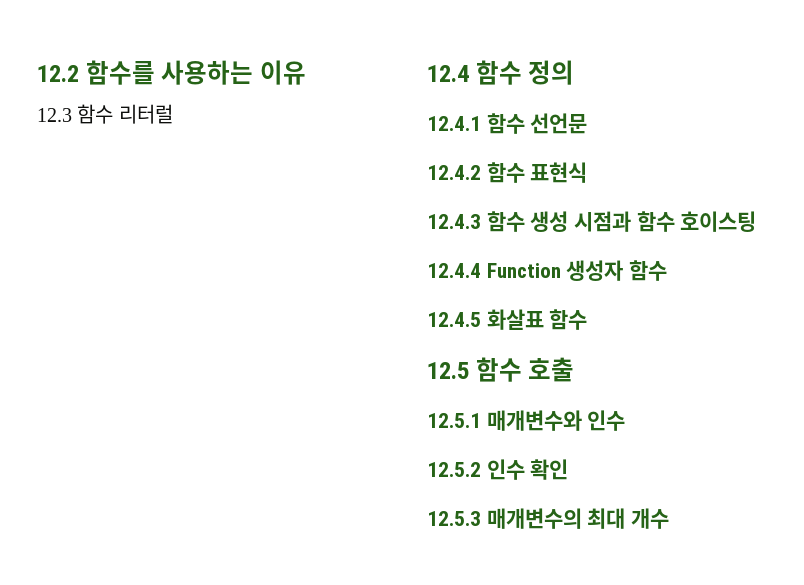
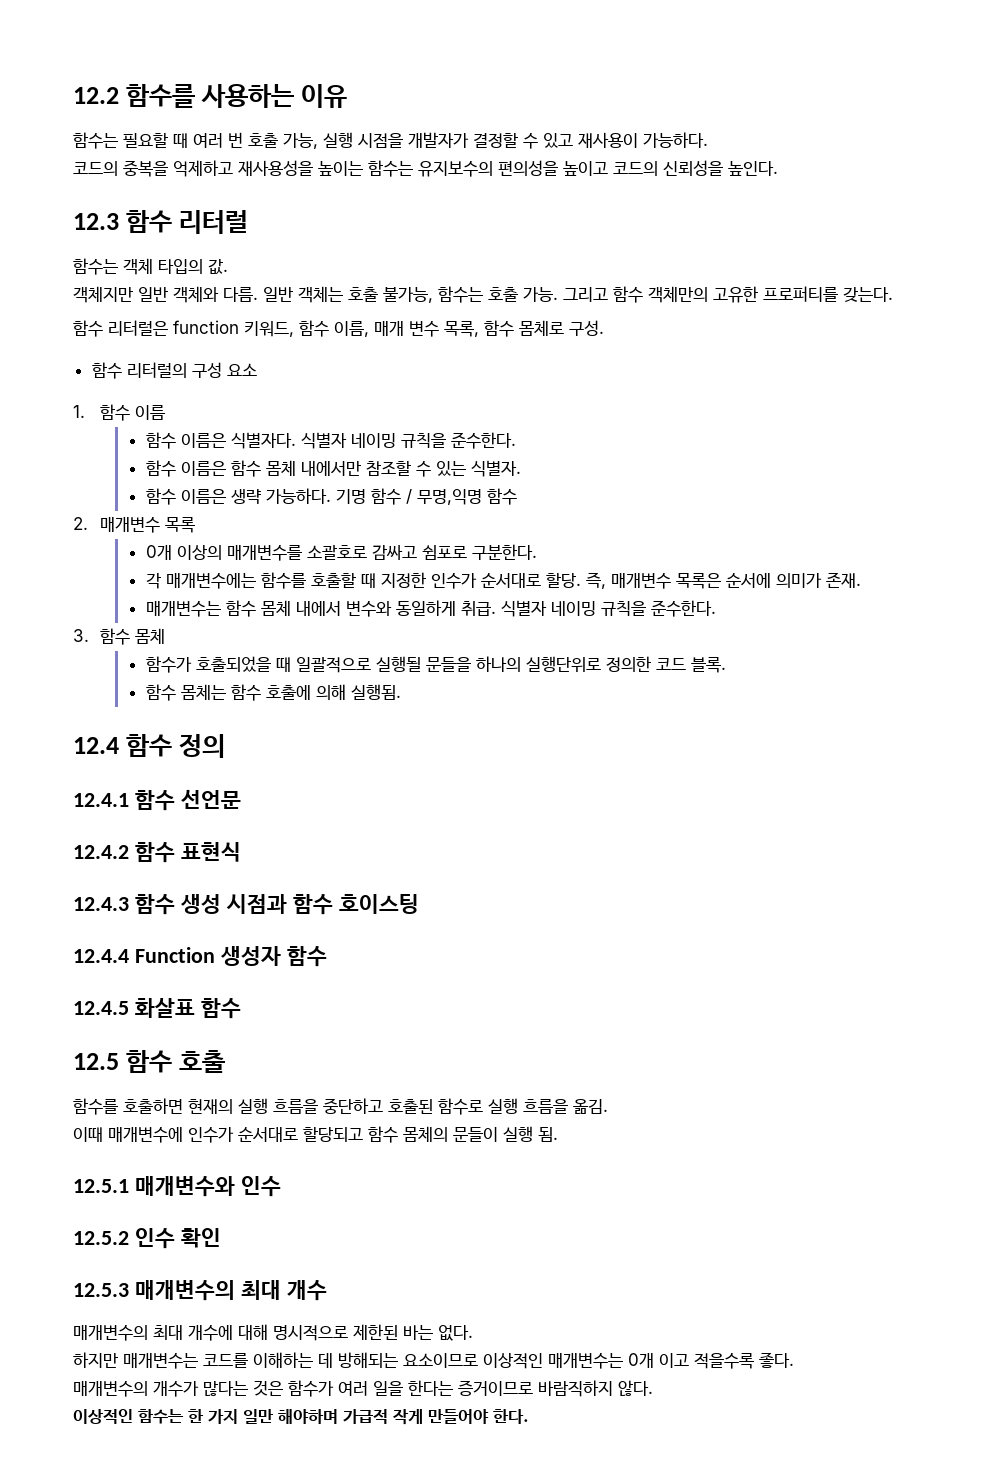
+ 함수는 필요할 때 여러 번 호출 가능, 실행 시점을 개발자가 결정할 수 있고 재사용이 가능하다.
+ 코드의 중복을 억제하고 재사용성을 높이는 함수는 유지보수의 편의성을 높이고 코드의 신뢰성을 높인다.
  12.3 함수 리터럴
+ 함수는 객체 타입의 값.
+ 객체지만 일반 객체와 다름. 일반 객체는 호출 불가능, 함수는 호출 가능. 그리고 함수 객체만의 고유한 프로퍼티를 갖는다.
+ 함수 리터럴은 function 키워드, 함수 이름, 매개 변수 목록, 함수 몸체로 구성.
+ 함수 리터럴의 구성 요소
+ 1. 함수 이름
+ 함수 이름은 식별자다. 식별자 네이밍 규칙을 준수한다.
+ 함수 이름은 함수 몸체 내에서만 참조할 수 있는 식별자.
+ 함수 이름은 생략 가능하다. 기명 함수 / 무명,익명 함수
+ 2. 매개변수 목록
+ 0개 이상의 매개변수를 소괄호로 감싸고 쉼포로 구분한다.
+ 각 매개변수에는 함수를 호출할 때 지정한 인수가 순서대로 할당. 즉, 매개변수 목록은 순서에 의미가 존재.
+ 매개변수는 함수 몸체 내에서 변수와 동일하게 취급. 식별자 네이밍 규칙을 준수한다.
+ 3. 함수 몸체
+ 함수가 호출되었을 때 일괄적으로 실행될 문들을 하나의 실행단위로 정의한 코드 블록.
+ 함수 몸체는 함수 호출에 의해 실행됨.
+ 함수를 호출하면 현재의 실행 흐름을 중단하고 호출된 함수로 실행 흐름을 옮김.
+ 이때 매개변수에 인수가 순서대로 할당되고 함수 몸체의 문들이 실행 됨.
+ 매개변수의 최대 개수에 대해 명시적으로 제한된 바는 없다.
+ 하지만 매개변수는 코드를 이해하는 데 방해되는 요소이므로 이상적인 매개변수는 0개 이고 적을수록 좋다.
+ 매개변수의 개수가 많다는 것은 함수가 여러 일을 한다는 증거이므로 바람직하지 않다.
+ 이상적인 함수는 한 가지 일만 해야하며 가급적 작게 만들어야 한다.

